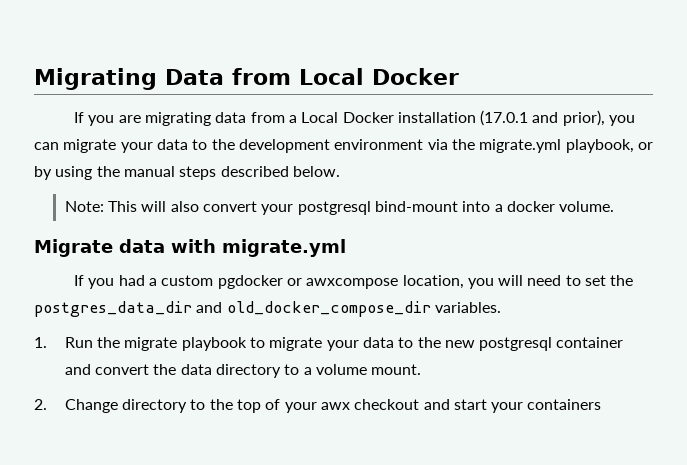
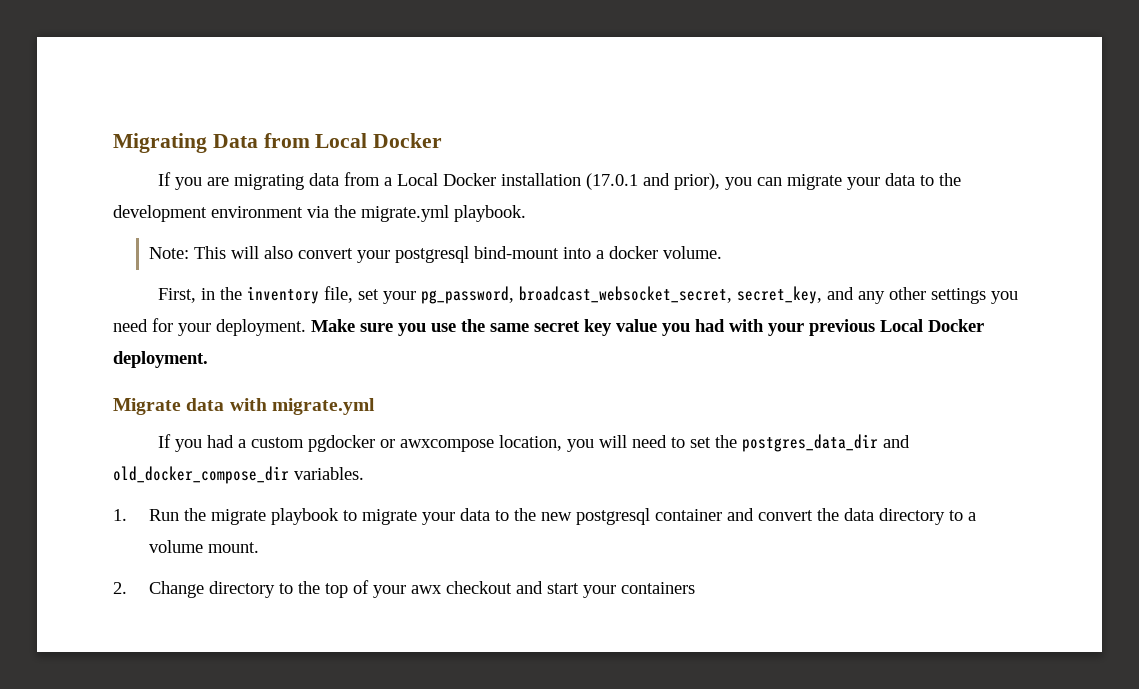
- If you are migrating data from a Local Docker installation (17.0.1 and prior), you can migrate your data to the development environment via the migrate.yml playbook, or by using the manual steps described below.
+ If you are migrating data from a Local Docker installation (17.0.1 and prior), you can migrate your data to the development environment via the migrate.yml playbook.
+ First, in the inventory file, set your pg_password, broadcast_websocket_secret, secret_key, and any other settings you need for your deployment. Make sure you use the same secret key value you had with your previous Local Docker deployment.

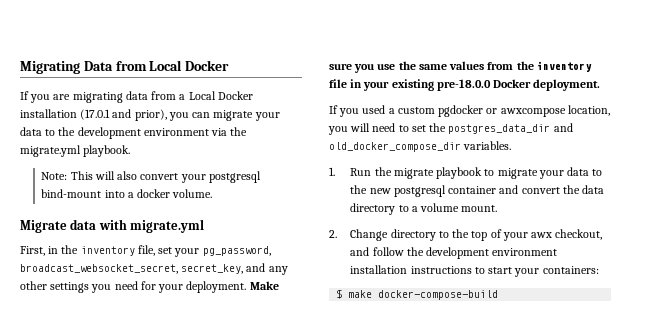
+ Migrate data with migrate.yml
- Make sure you use the same secret key value you had with your previous Local Docker deployment.
- Migrate data with migrate.yml
- If you had a custom pgdocker or awxcompose location, you will need to set the postgres_data_dir and old_docker_compose_dir variables.
+ Make sure you use the same values from the inventory file in your existing pre-18.0.0 Docker deployment.
+ If you used a custom pgdocker or awxcompose location, you will need to set the postgres_data_dir and old_docker_compose_dir variables.
- 2. Change directory to the top of your awx checkout and start your containers
+ 2. Change directory to the top of your awx checkout, and follow the development environment installation instructions to start your containers:
+ $ make docker-compose-build

